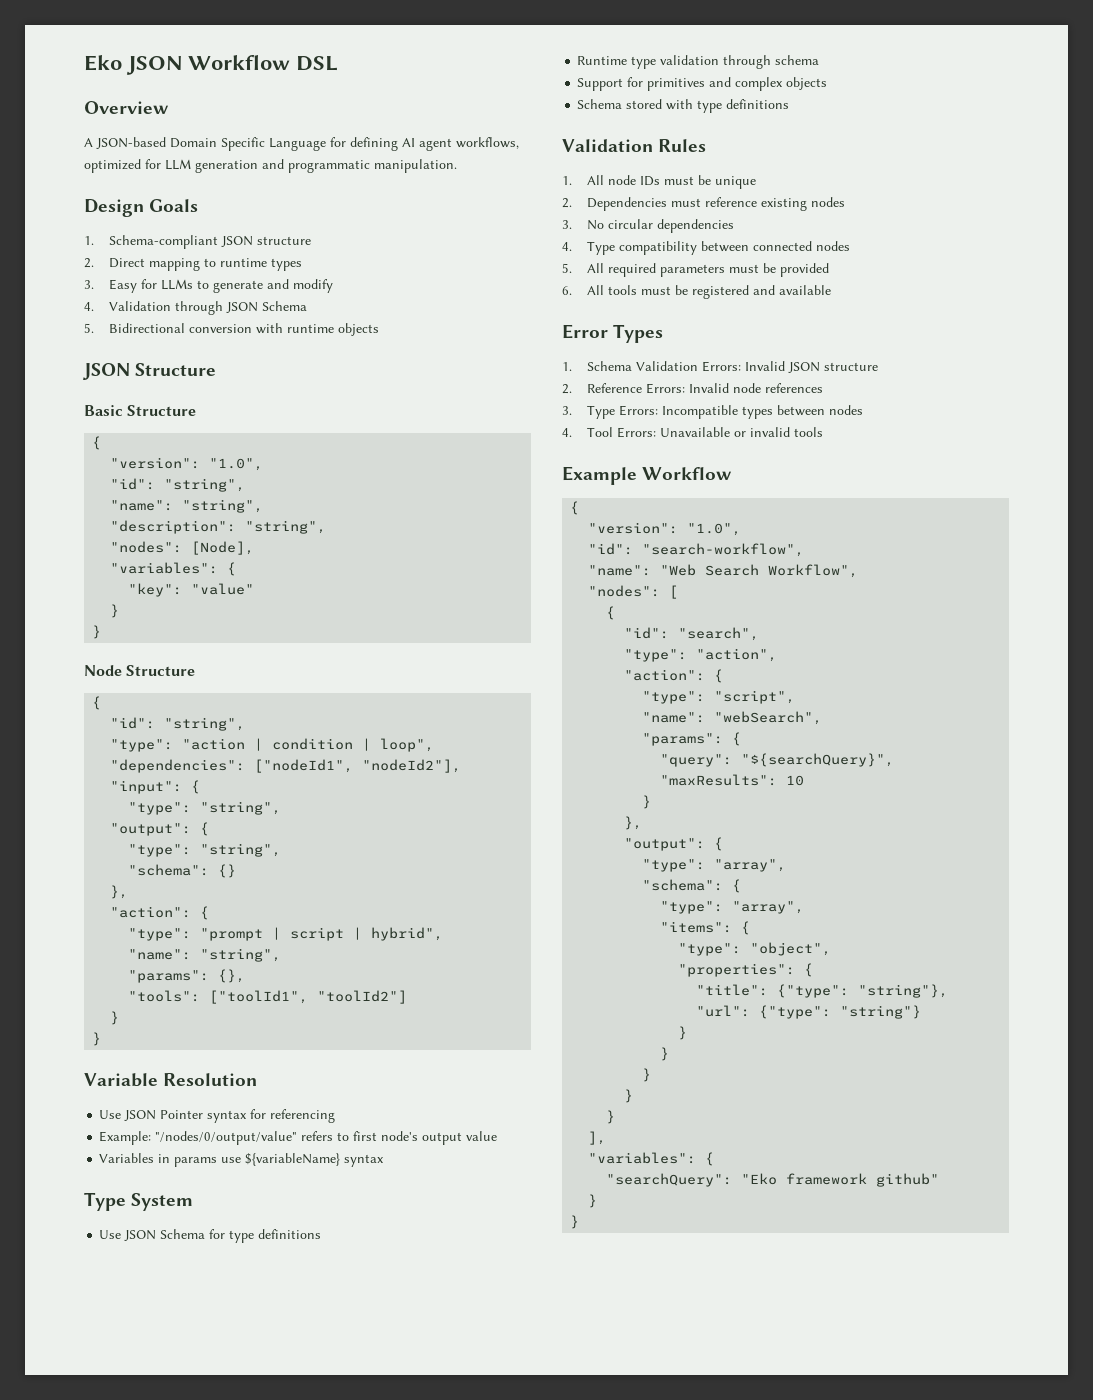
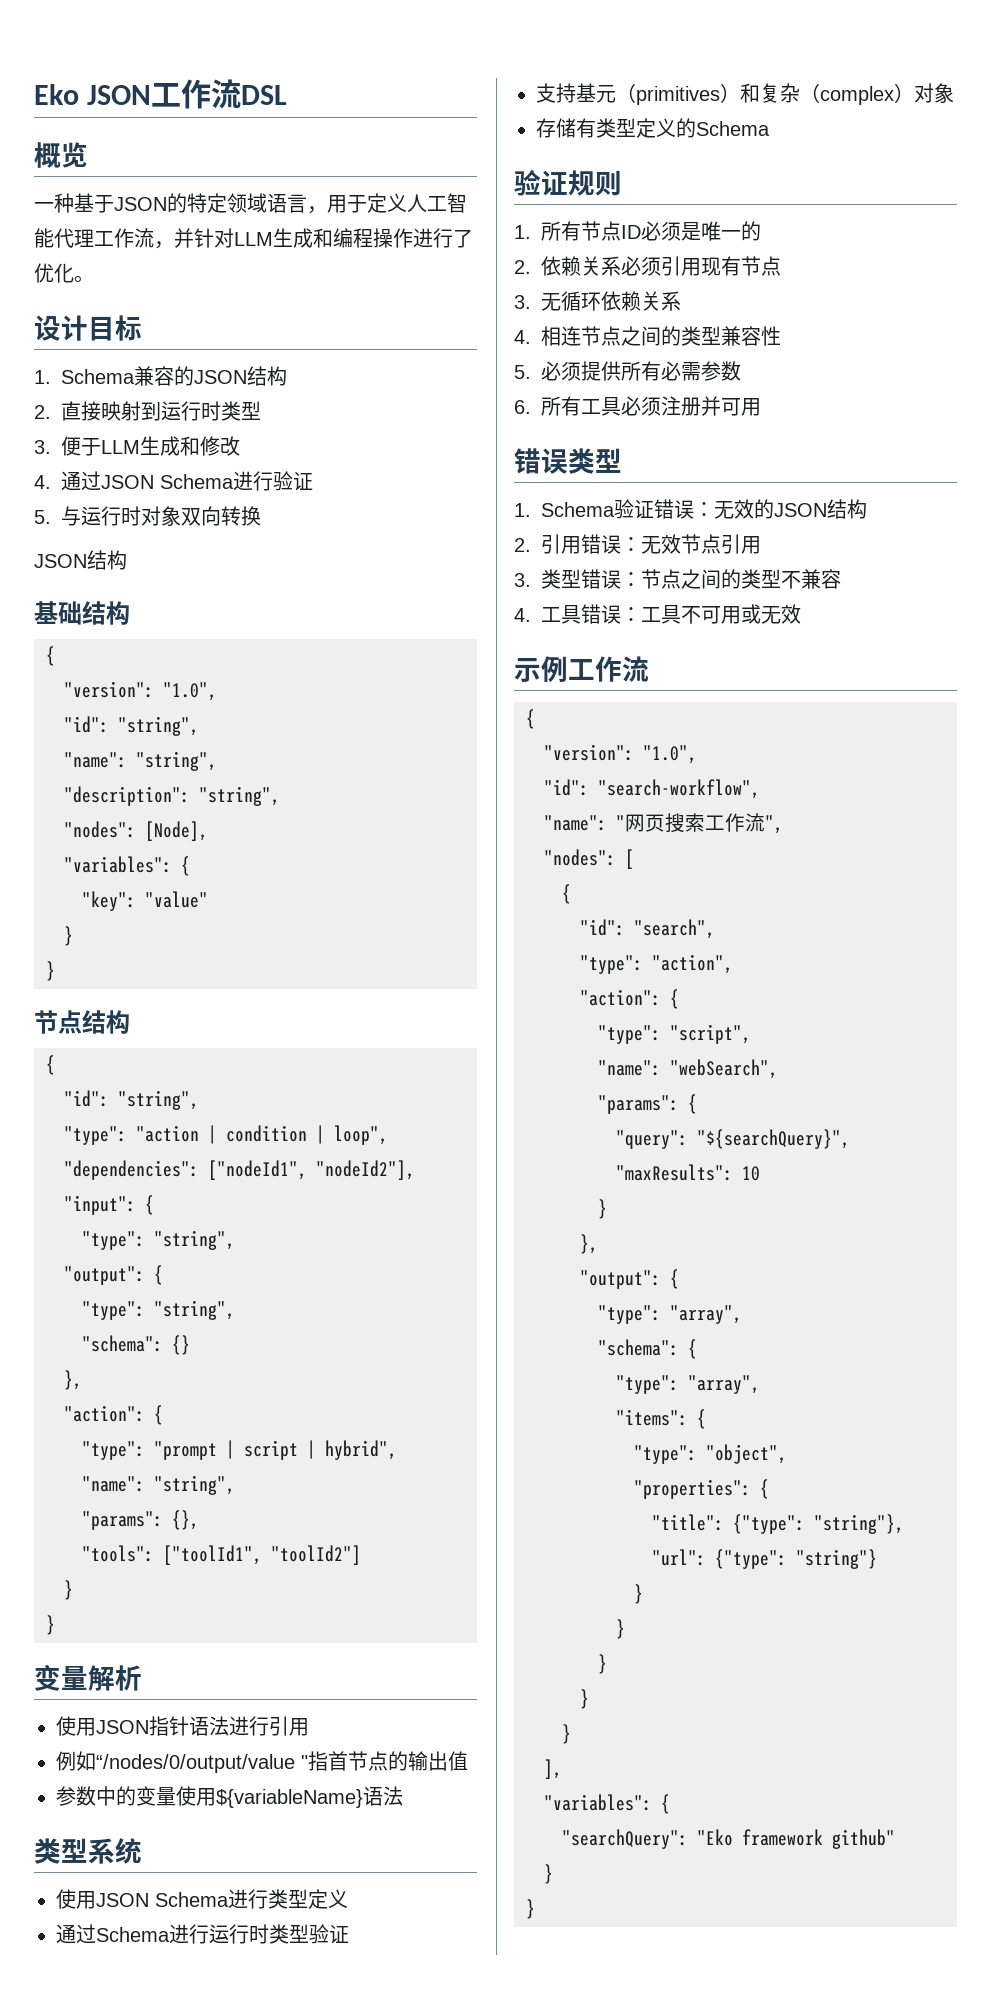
- Eko JSON Workflow DSL
+ Eko JSON工作流DSL
- Overview
- A JSON-based Domain Specific Language for defining AI agent workflows, optimized for LLM generation and programmatic manipulation.
- Design Goals
- 1. Schema-compliant JSON structure
- 2. Direct mapping to runtime types
- 3. Easy for LLMs to generate and modify
- 4. Validation through JSON Schema
- 5. Bidirectional conversion with runtime objects
- JSON Structure
- Basic Structure
+ 概览
+ 一种基于JSON的特定领域语言，用于定义人工智能代理工作流，并针对LLM生成和编程操作进行了优化。
+ 设计目标
+ 1. Schema兼容的JSON结构
+ 2.直接映射到运行时类型
+ 3.便于LLM生成和修改
+ 4.通过JSON Schema进行验证
+ 5.与运行时对象双向转换
+ JSON结构
+ 基础结构
- Node Structure
+ 节点结构
- Variable Resolution
- Use JSON Pointer syntax for referencing
- Example: "/nodes/0/output/value" refers to first node's output value
- Variables in params use ${variableName} syntax
- Type System
- Use JSON Schema for type definitions
- Runtime type validation through schema
- Support for primitives and complex objects
- Schema stored with type definitions
- Validation Rules
- 1. All node IDs must be unique
- 2. Dependencies must reference existing nodes
- 3. No circular dependencies
- 4. Type compatibility between connected nodes
- 5. All required parameters must be provided
- 6. All tools must be registered and available
- Error Types
- 1. Schema Validation Errors: Invalid JSON structure
- 2. Reference Errors: Invalid node references
- 3. Type Errors: Incompatible types between nodes
- 4. Tool Errors: Unavailable or invalid tools
- Example Workflow
+ 变量解析
+ 使用JSON指针语法进行引用
+ 例如“/nodes/0/output/value "指首节点的输出值
+ 参数中的变量使用${variableName}语法
+ 类型系统
+ 使用JSON Schema进行类型定义
+ 通过Schema进行运行时类型验证
+ 支持基元（primitives）和复杂（complex）对象
+ 存储有类型定义的Schema
+ 验证规则
+ 1.所有节点ID必须是唯一的
+ 2.依赖关系必须引用现有节点
+ 3.无循环依赖关系
+ 4.相连节点之间的类型兼容性
+ 5.必须提供所有必需参数
+ 6.所有工具必须注册并可用
+ 错误类型
+ 1. Schema验证错误：无效的JSON结构
+ 2.引用错误：无效节点引用
+ 3.类型错误：节点之间的类型不兼容
+ 4.工具错误：工具不可用或无效
+ 示例工作流
- "name": "Web Search Workflow",
+ "name": "网页搜索工作流",

